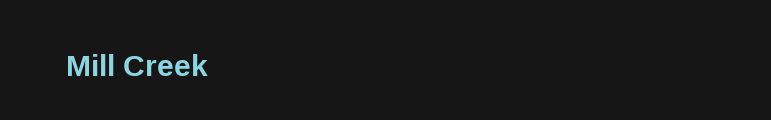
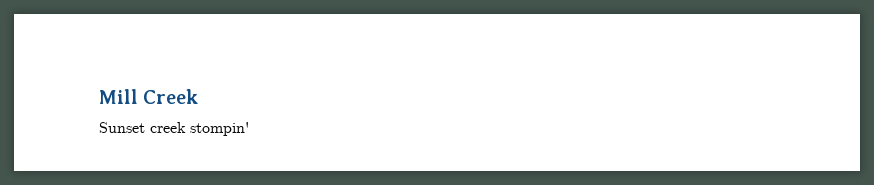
+ Sunset creek stompin'

